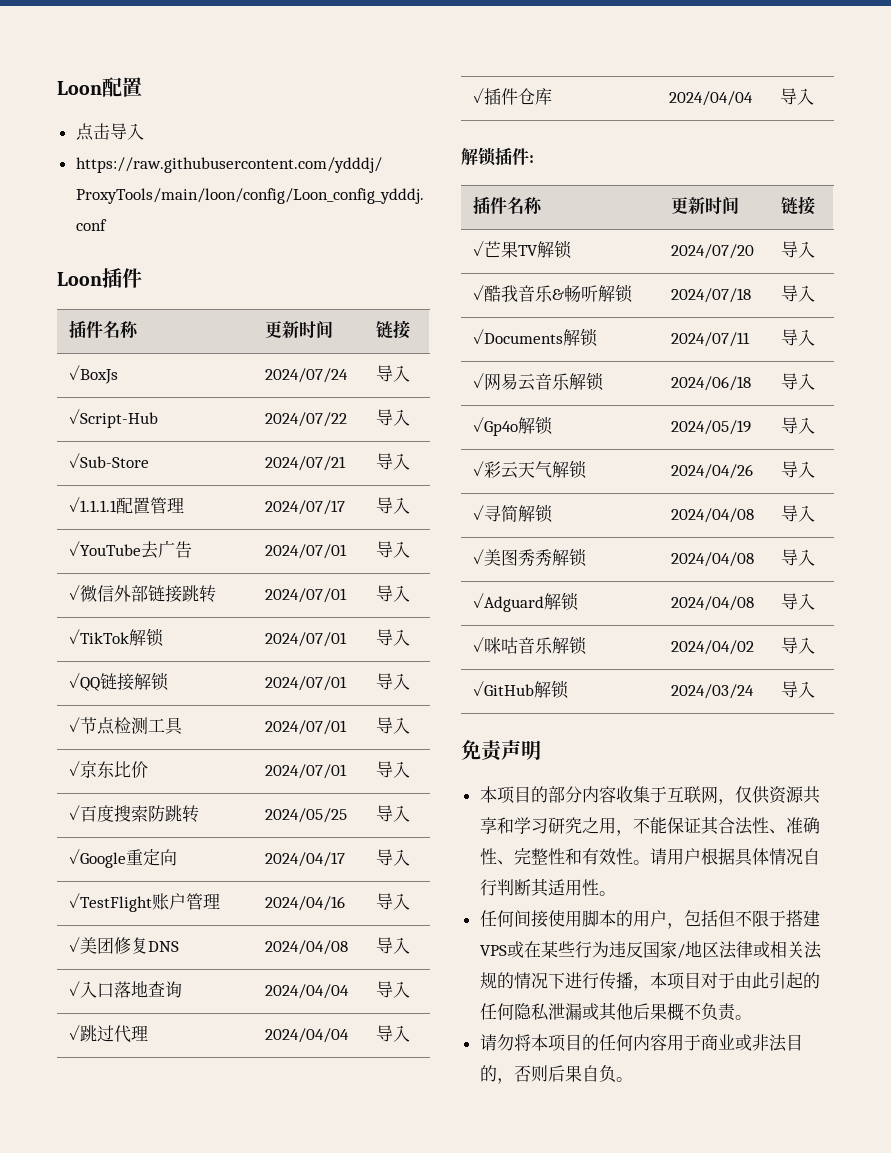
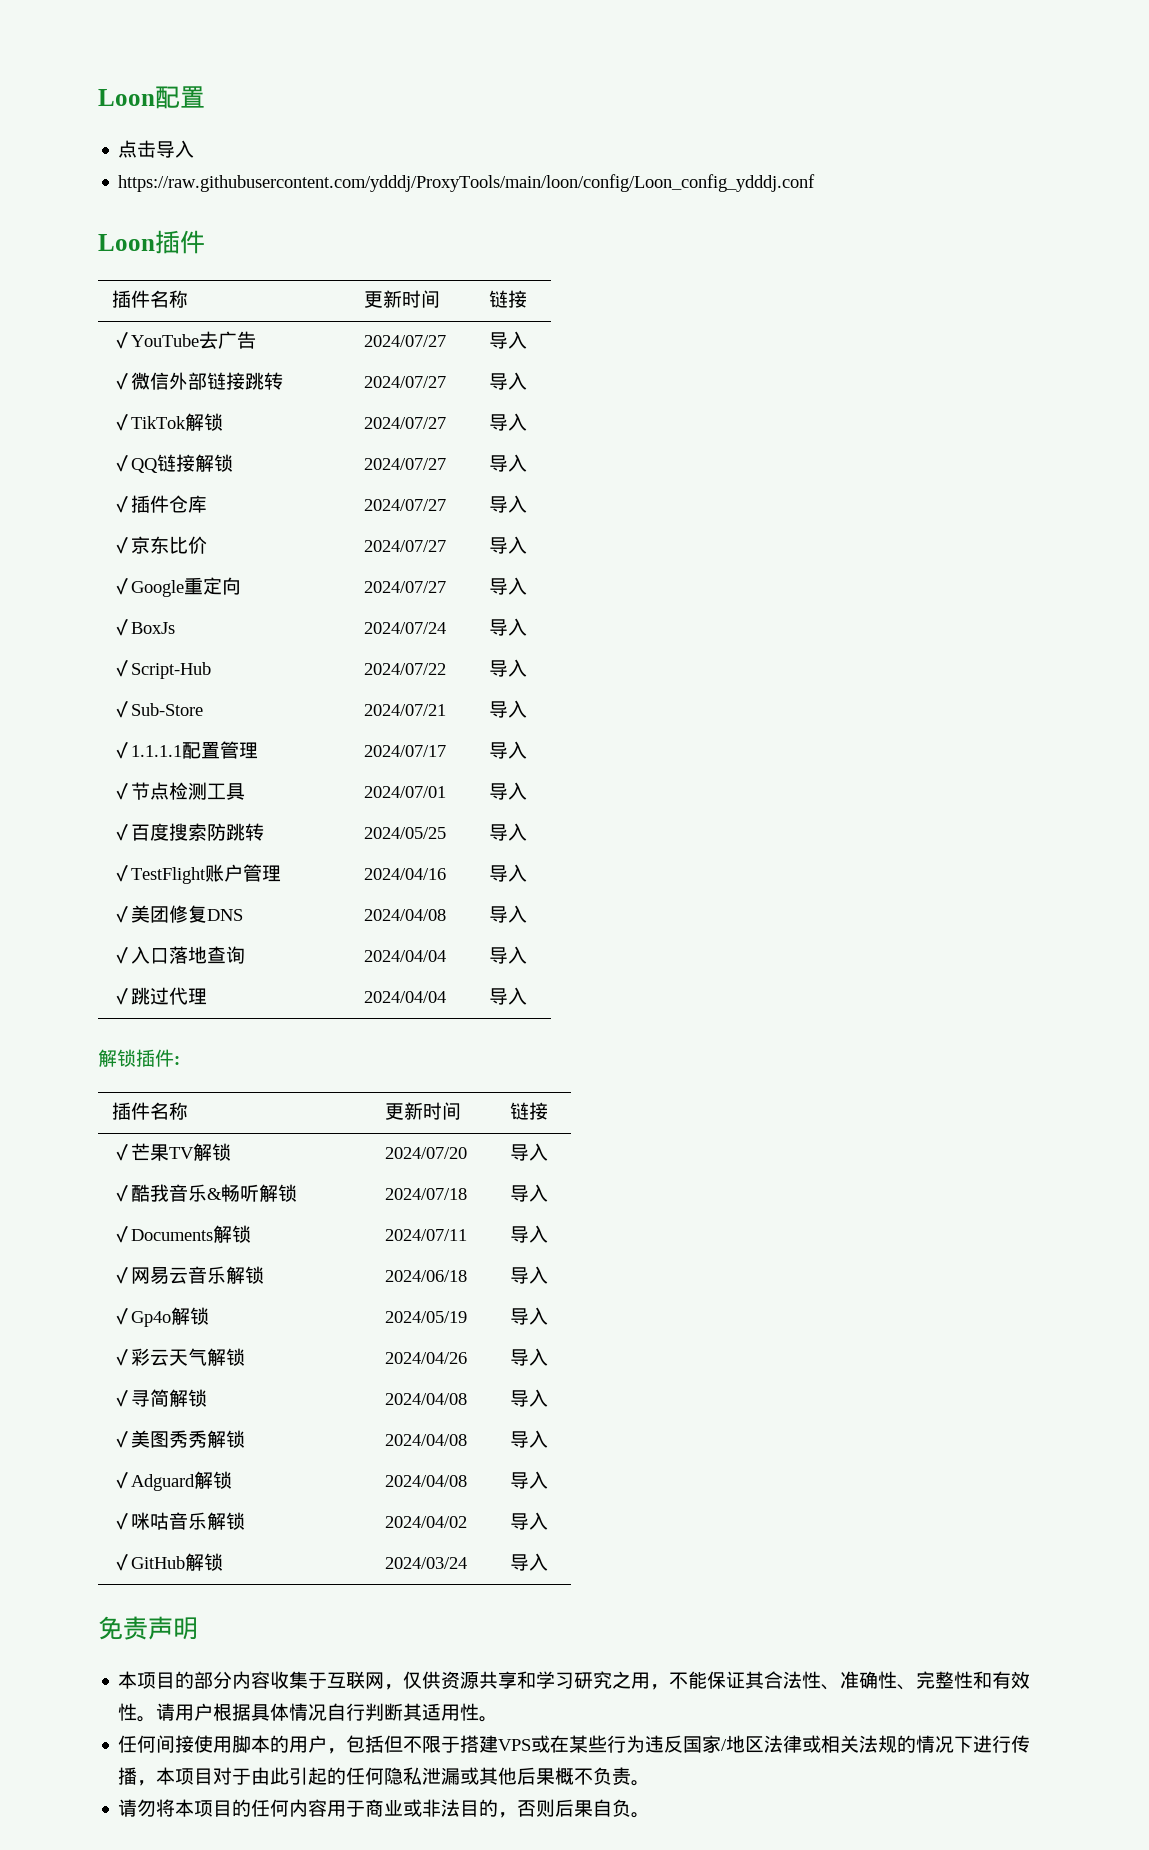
+ ✓YouTube去广告 | 2024/07/27 | 导入
+ ✓微信外部链接跳转 | 2024/07/27 | 导入
+ ✓TikTok解锁 | 2024/07/27 | 导入
+ ✓QQ链接解锁 | 2024/07/27 | 导入
+ ✓插件仓库 | 2024/07/27 | 导入
+ ✓京东比价 | 2024/07/27 | 导入
+ ✓Google重定向 | 2024/07/27 | 导入
- ✓YouTube去广告 | 2024/07/01 | 导入
- ✓微信外部链接跳转 | 2024/07/01 | 导入
- ✓TikTok解锁 | 2024/07/01 | 导入
- ✓QQ链接解锁 | 2024/07/01 | 导入
- ✓京东比价 | 2024/07/01 | 导入
- ✓Google重定向 | 2024/04/17 | 导入
- ✓插件仓库 | 2024/04/04 | 导入

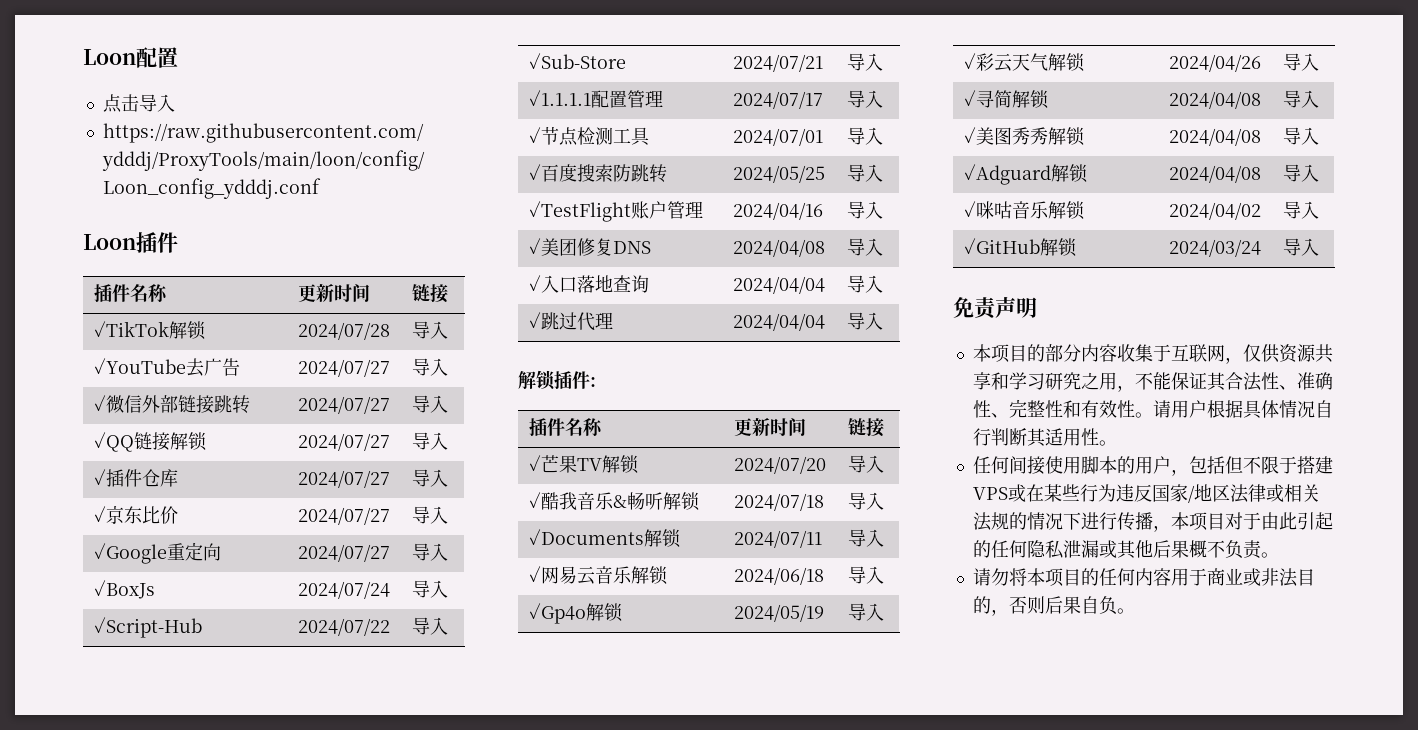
+ ✓TikTok解锁 | 2024/07/28 | 导入
- ✓TikTok解锁 | 2024/07/27 | 导入

